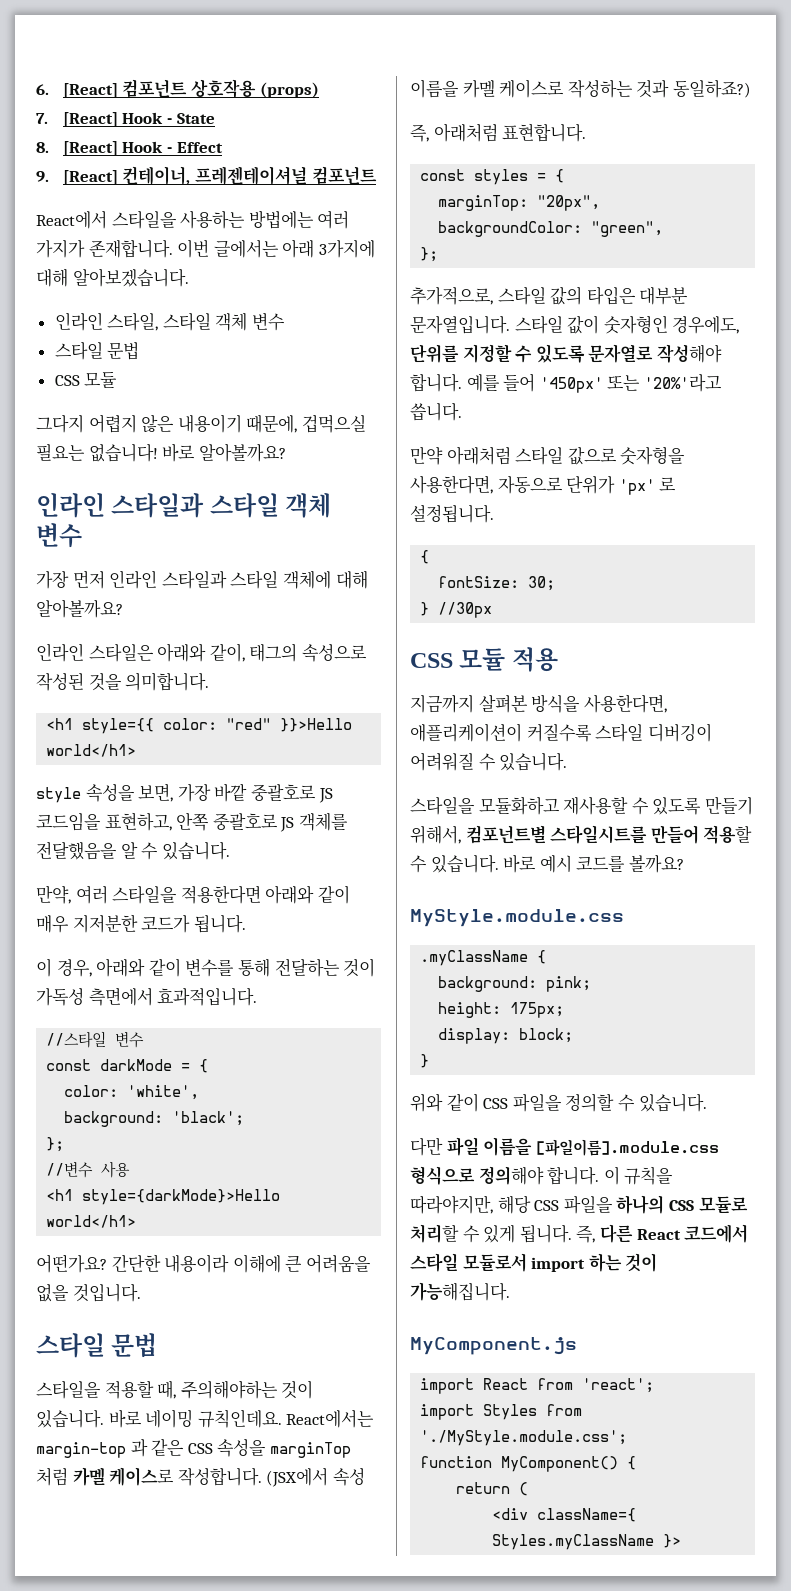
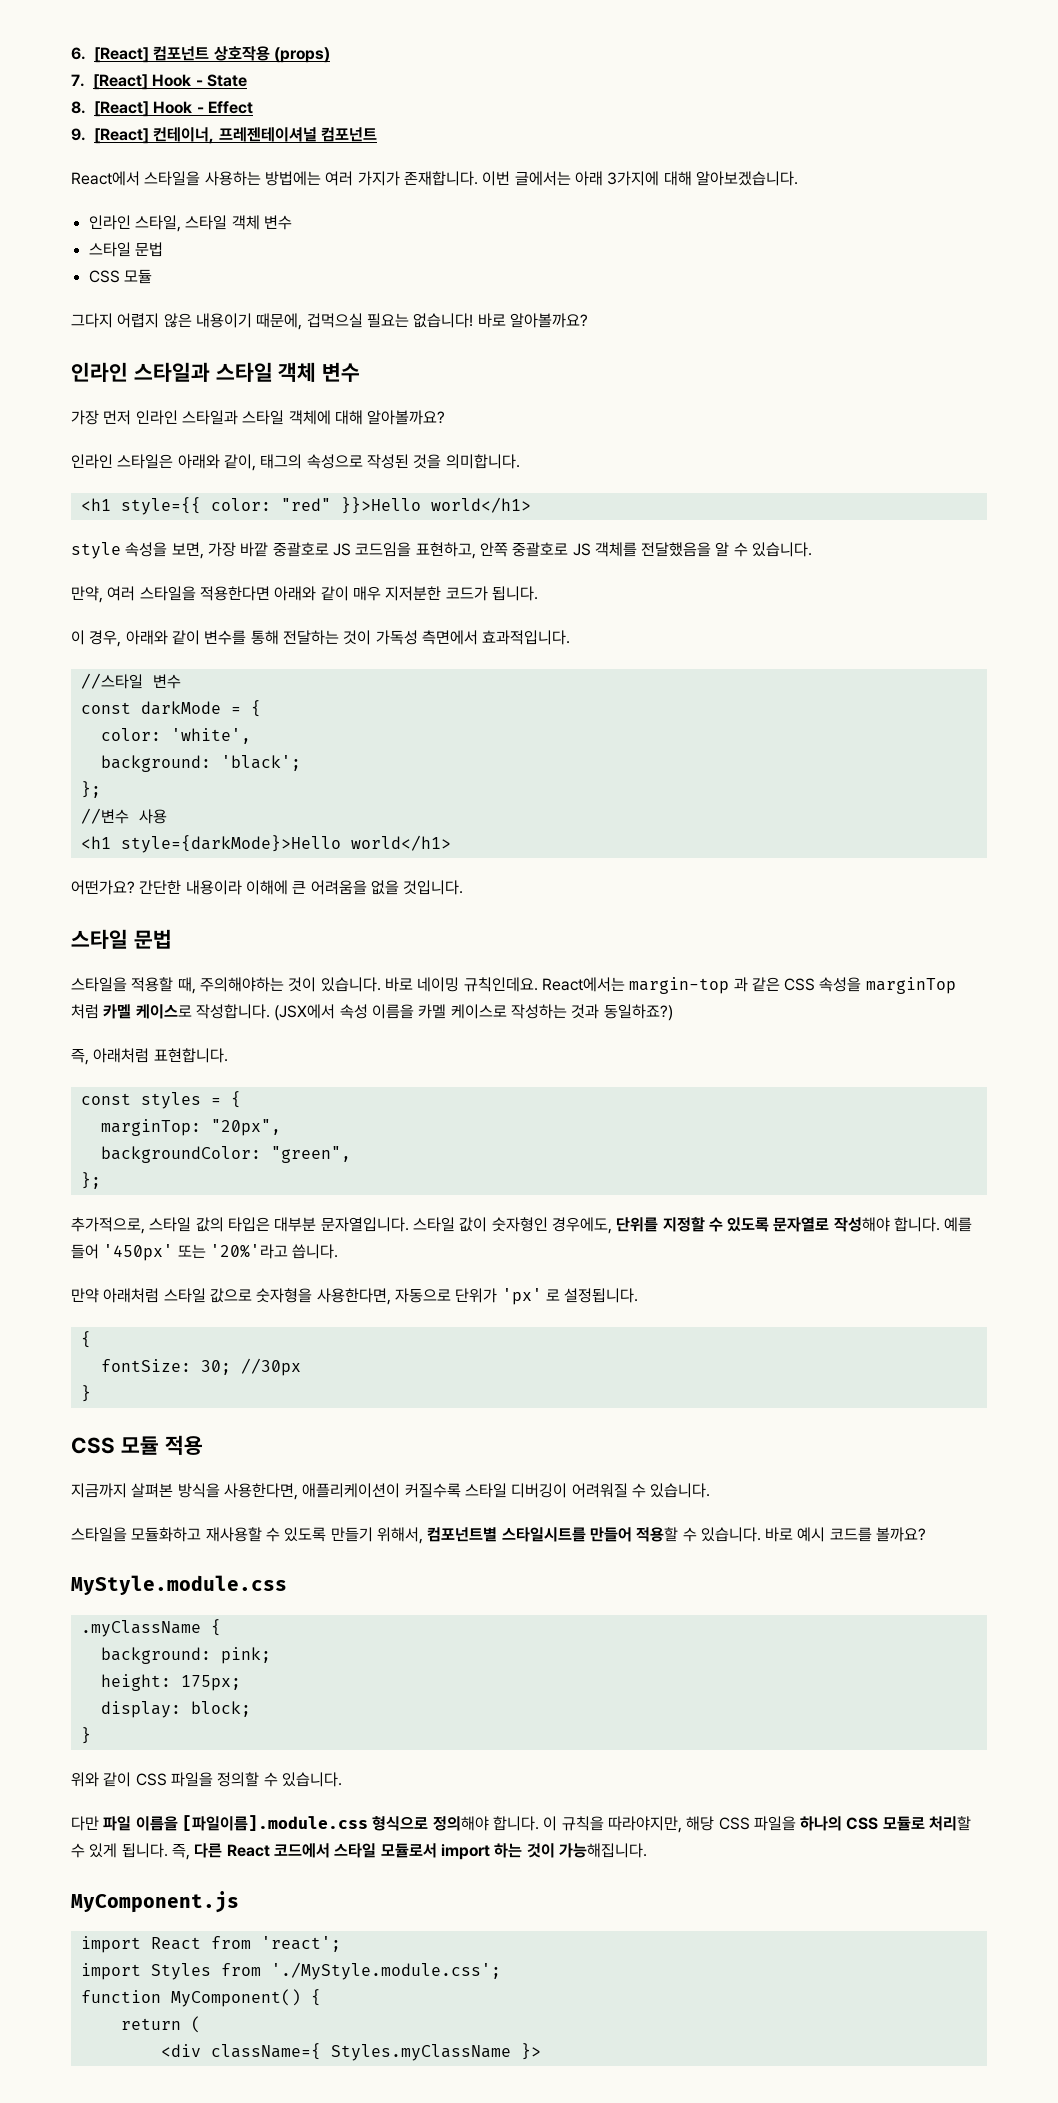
- fontSize: 30;
- } //30px
+ fontSize: 30; //30px
+ }

